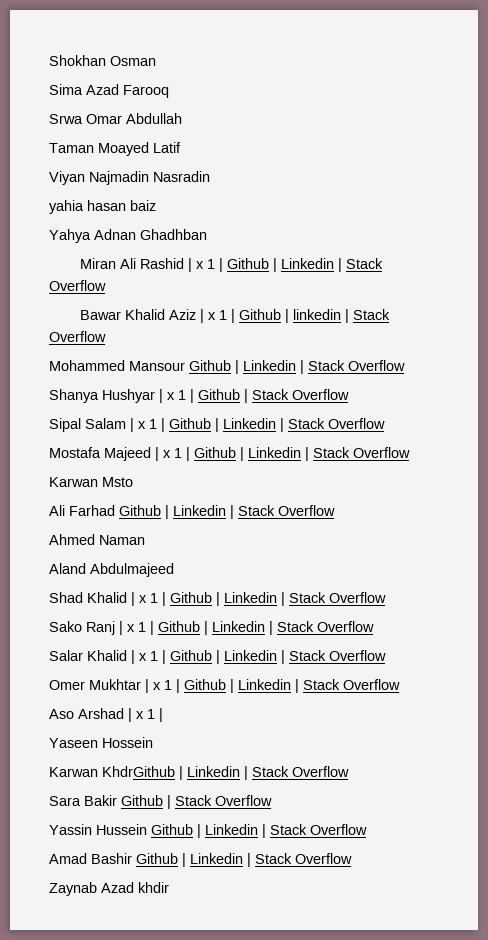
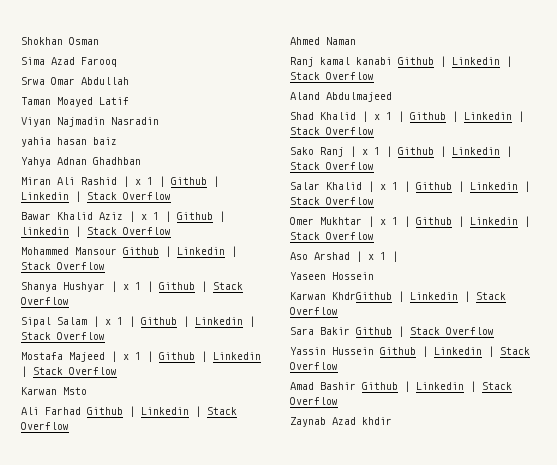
+ Ranj kamal kanabi Github | Linkedin | Stack Overflow

